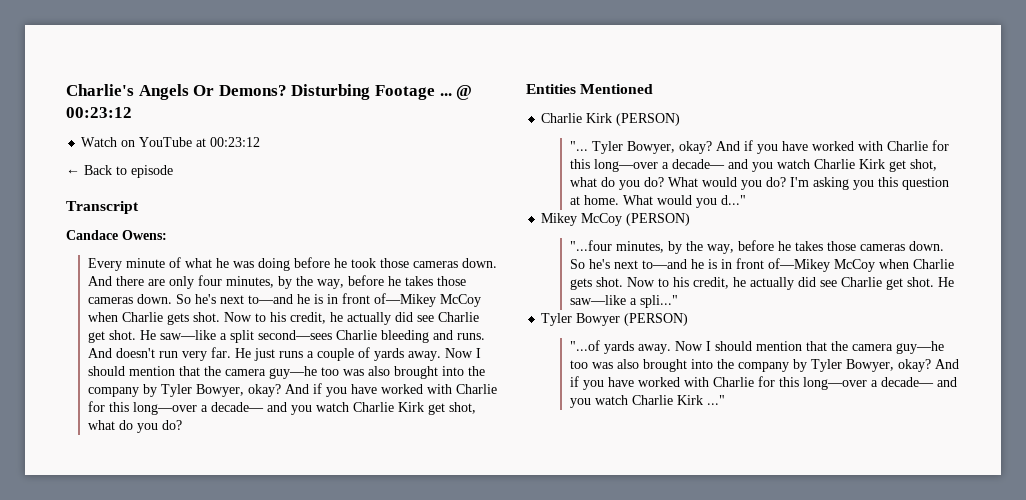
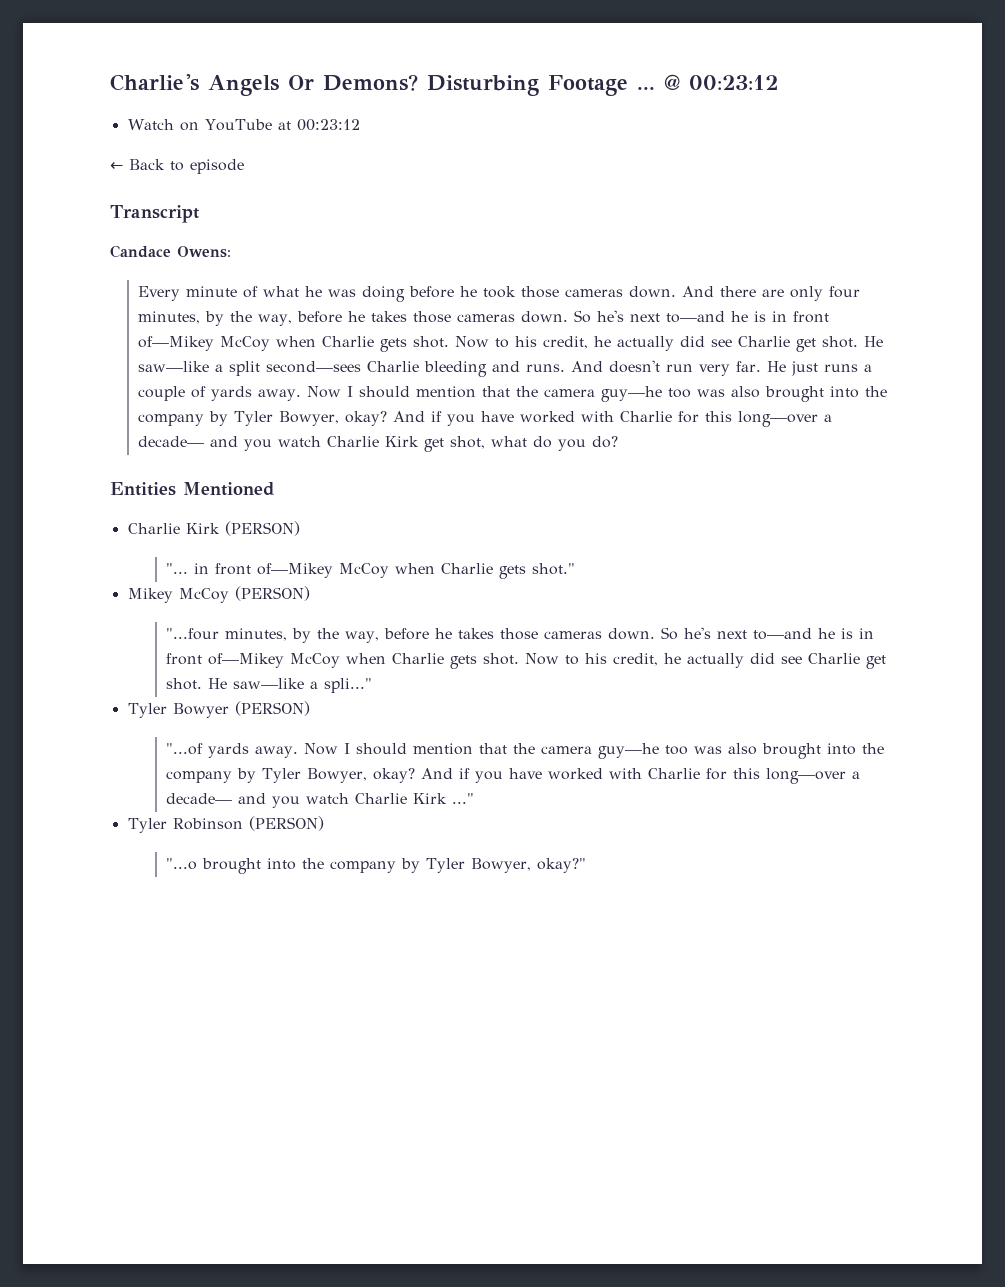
- "... Tyler Bowyer, okay? And if you have worked with Charlie for this long—over a decade— and you watch Charlie Kirk get shot, what do you do? What would you do? I'm asking you this question at home. What would you d..."
+ "... in front of—Mikey McCoy when Charlie gets shot."
+ Tyler Robinson (PERSON)
+ "...o brought into the company by Tyler Bowyer, okay?"

